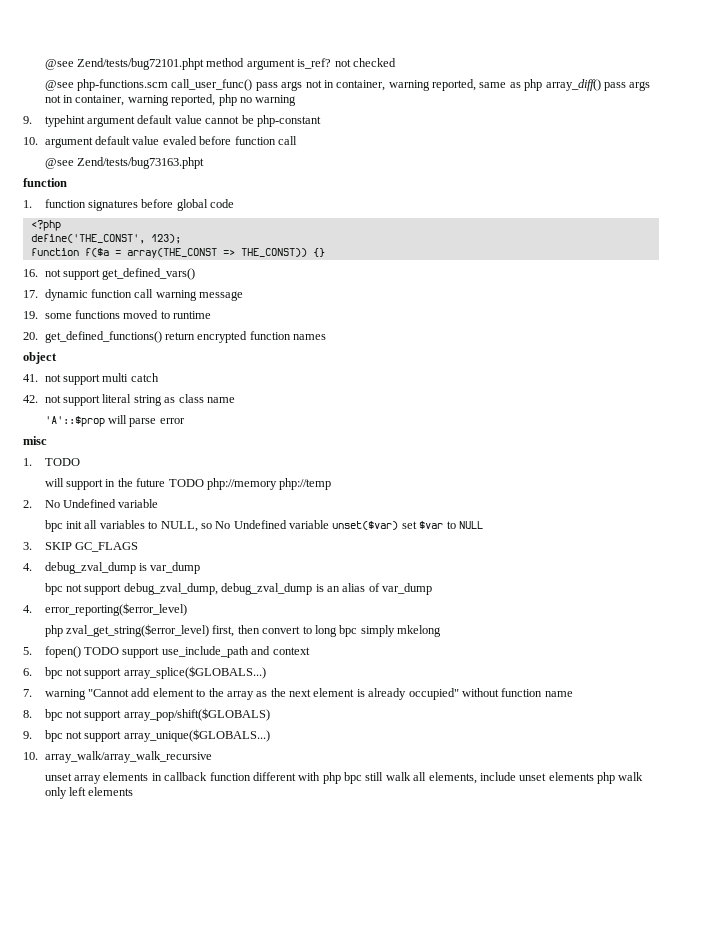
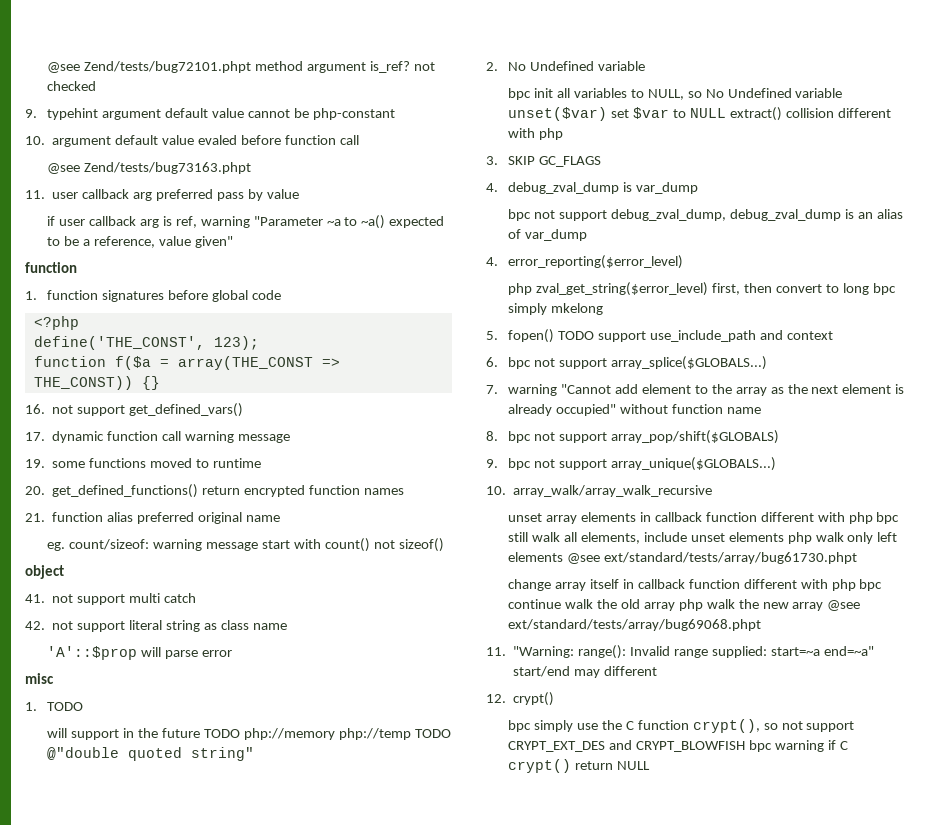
- @see php-functions.scm call_user_func() pass args not in container, warning reported, same as php array_diff() pass args not in container, warning reported, php no warning
+ 11. user callback arg preferred pass by value
+ if user callback arg is ref, warning "Parameter ~a to ~a() expected to be a reference, value given"
+ 21. function alias preferred original name
+ eg. count/sizeof: warning message start with count() not sizeof()
- will support in the future TODO php://memory php://temp
+ will support in the future TODO php://memory php://temp TODO @"double quoted string"
- bpc init all variables to NULL, so No Undefined variable unset($var) set $var to NULL
+ bpc init all variables to NULL, so No Undefined variable unset($var) set $var to NULL extract() collision different with php
- unset array elements in callback function different with php bpc still walk all elements, include unset elements php walk only left elements
+ unset array elements in callback function different with php bpc still walk all elements, include unset elements php walk only left elements @see ext/standard/tests/array/bug61730.phpt
+ change array itself in callback function different with php bpc continue walk the old array php walk the new array @see ext/standard/tests/array/bug69068.phpt
+ 11. "Warning: range(): Invalid range supplied: start=~a end=~a" start/end may different
+ 12. crypt()
+ bpc simply use the C function crypt(), so not support CRYPT_EXT_DES and CRYPT_BLOWFISH bpc warning if C crypt() return NULL

